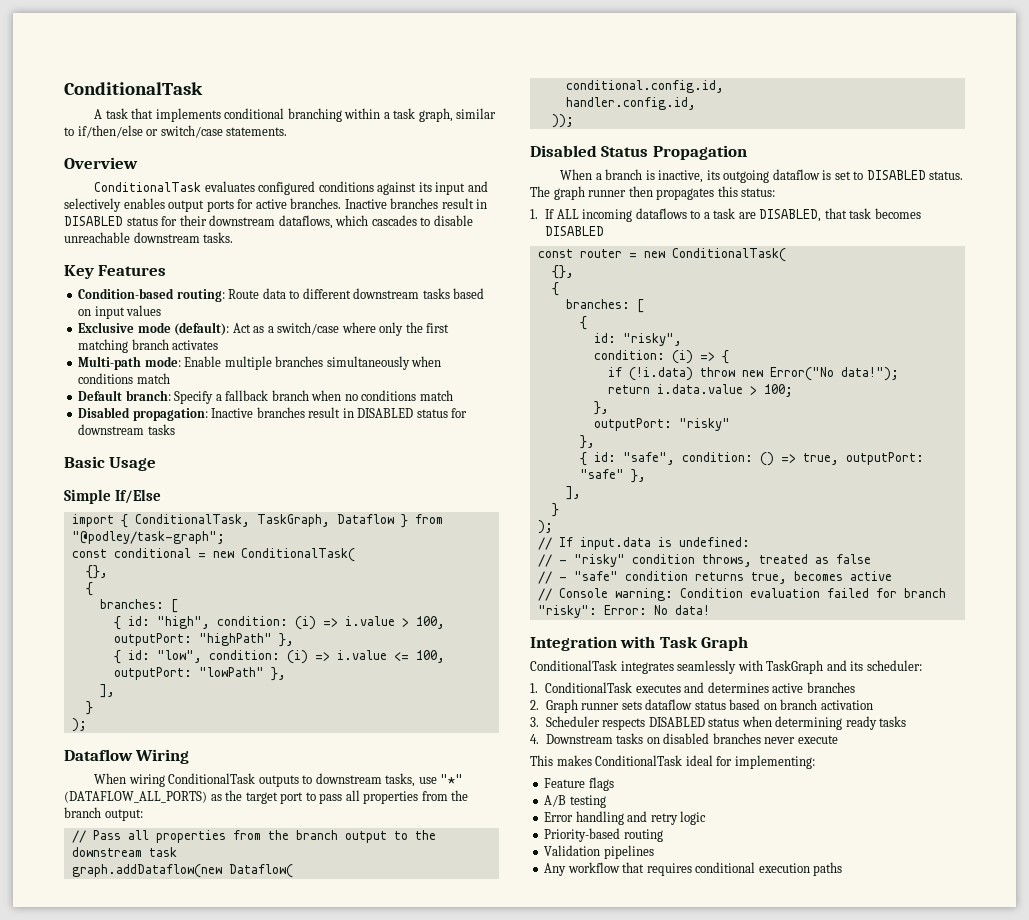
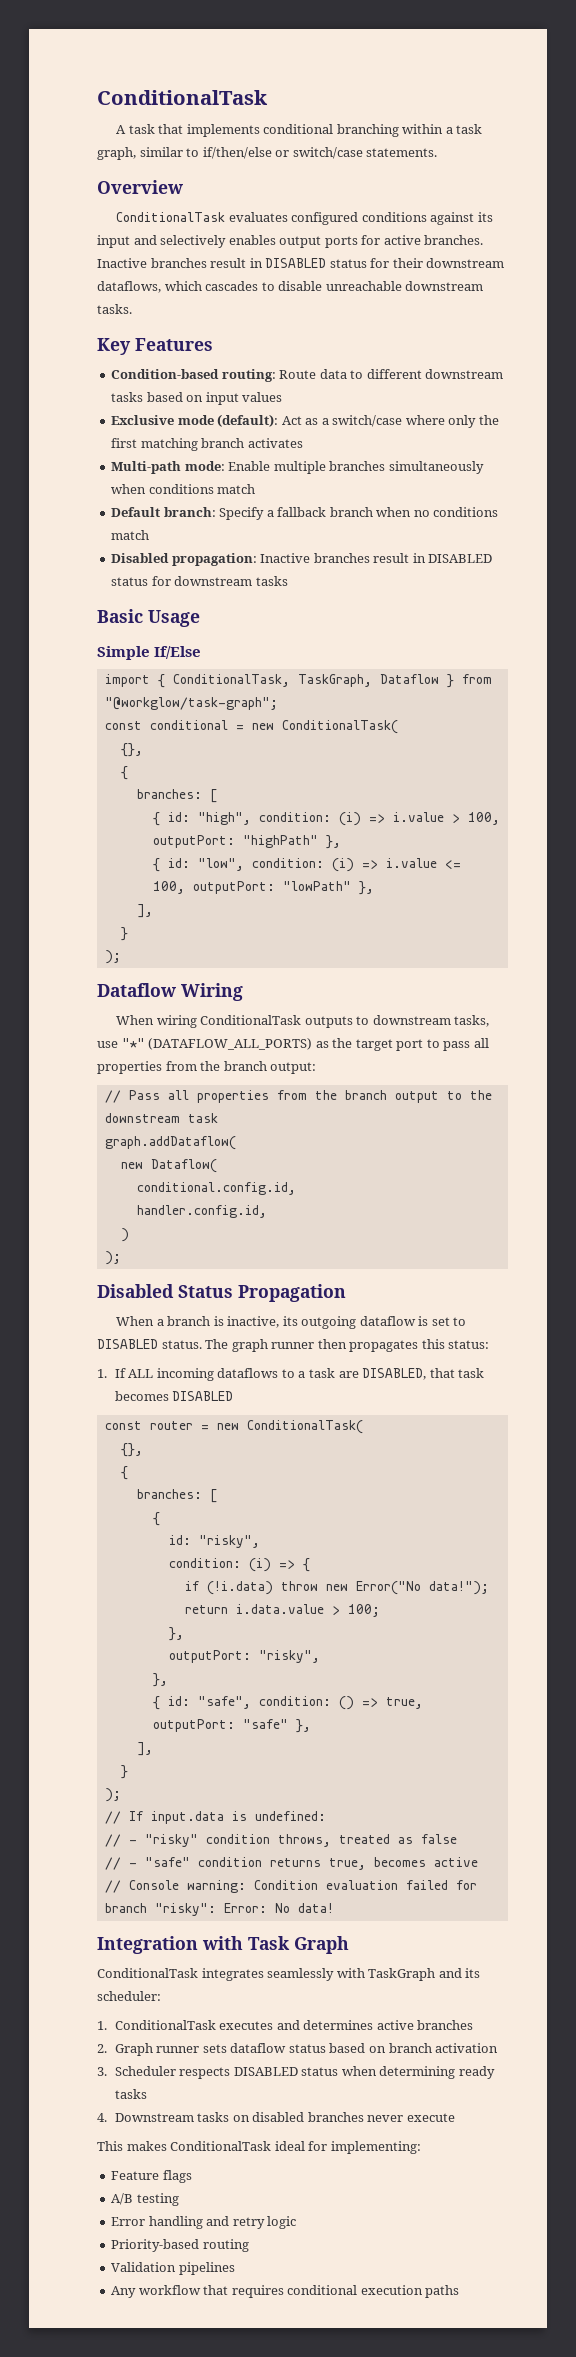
- import { ConditionalTask, TaskGraph, Dataflow } from "@podley/task-graph";
+ import { ConditionalTask, TaskGraph, Dataflow } from "@workglow/task-graph";
- graph.addDataflow(new Dataflow(
+ graph.addDataflow(
+ new Dataflow(
- ));
+ )
+ );
- outputPort: "risky"
+ outputPort: "risky",

